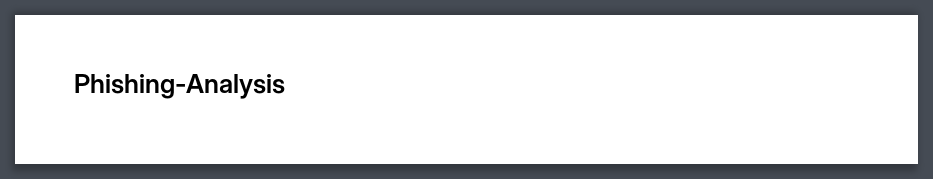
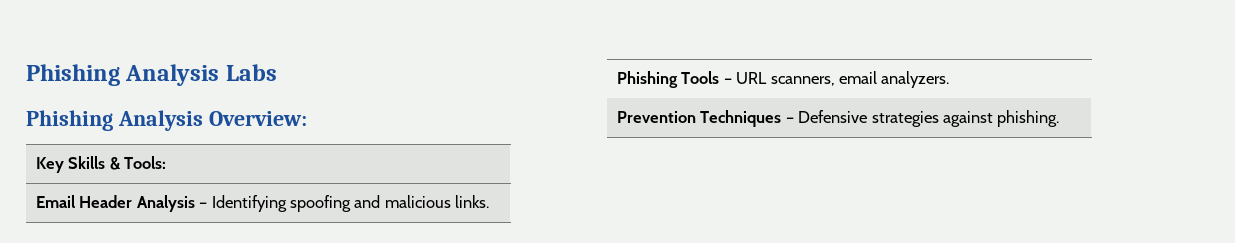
- Phishing-Analysis
+ Phishing Analysis Labs
+ Phishing Analysis Overview:
+ Key Skills & Tools:
+ Email Header Analysis – Identifying spoofing and malicious links.
+ Phishing Tools – URL scanners, email analyzers.
+ Prevention Techniques – Defensive strategies against phishing.

